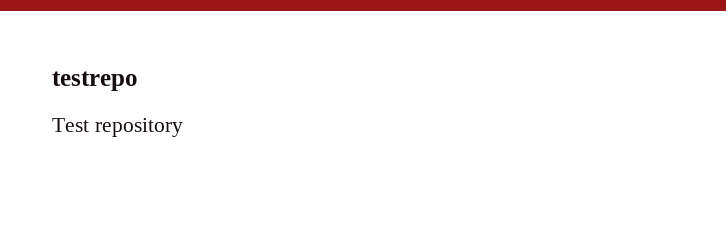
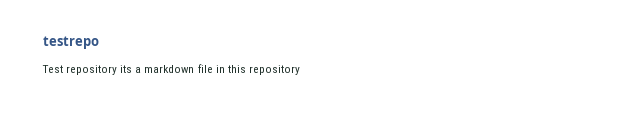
- Test repository
+ Test repository its a markdown file in this repository

